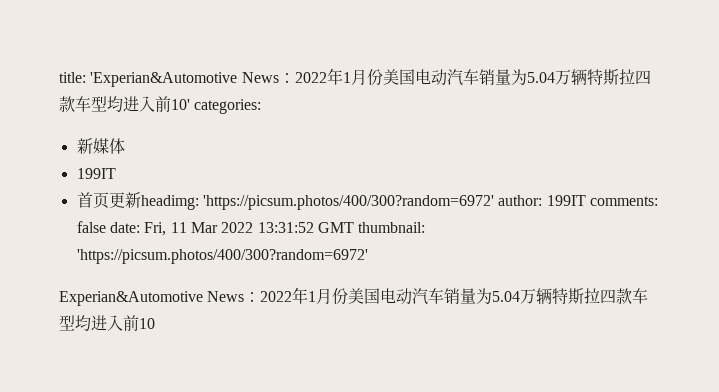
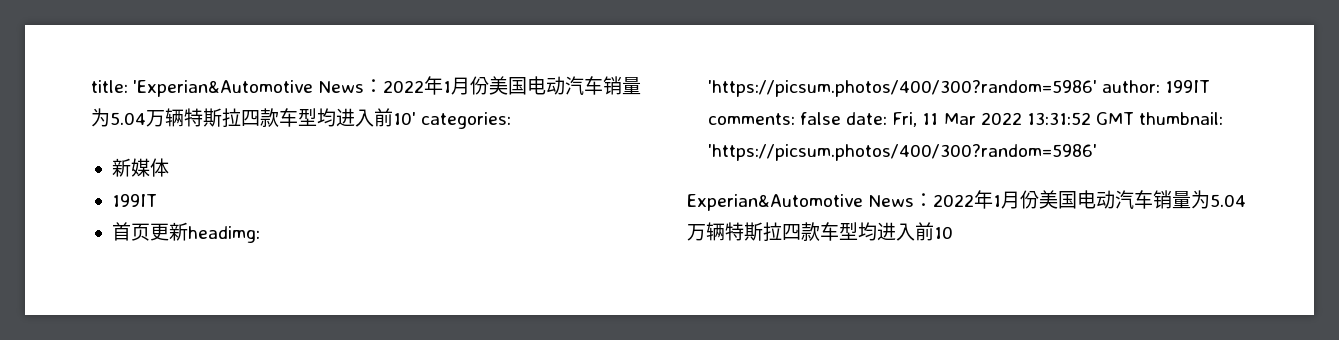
- 首页更新headimg: 'https://picsum.photos/400/300?random=6972' author: 199IT comments: false date: Fri, 11 Mar 2022 13:31:52 GMT thumbnail: 'https://picsum.photos/400/300?random=6972'
+ 首页更新headimg: 'https://picsum.photos/400/300?random=5986' author: 199IT comments: false date: Fri, 11 Mar 2022 13:31:52 GMT thumbnail: 'https://picsum.photos/400/300?random=5986'

